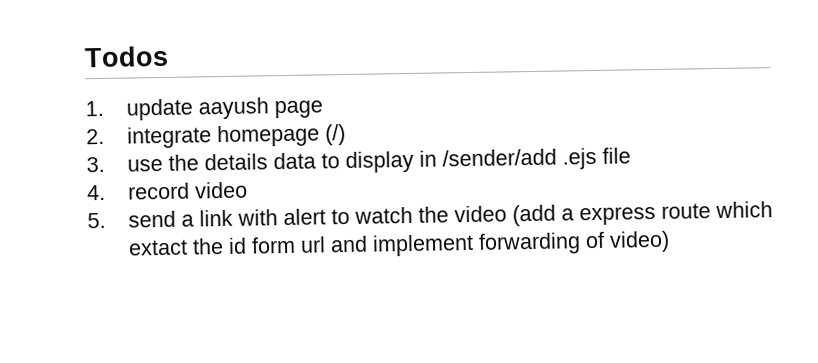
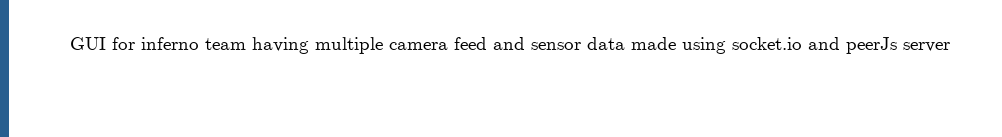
- Todos
- 1. update aayush page
- 2. integrate homepage (/)
- 3. use the details data to display in /sender/add .ejs file
- 4. record video
- 5. send a link with alert to watch the video (add a express route which extact the id form url and implement forwarding of video)
+ GUI for inferno team having multiple camera feed and sensor data made using socket.io and peerJs server

